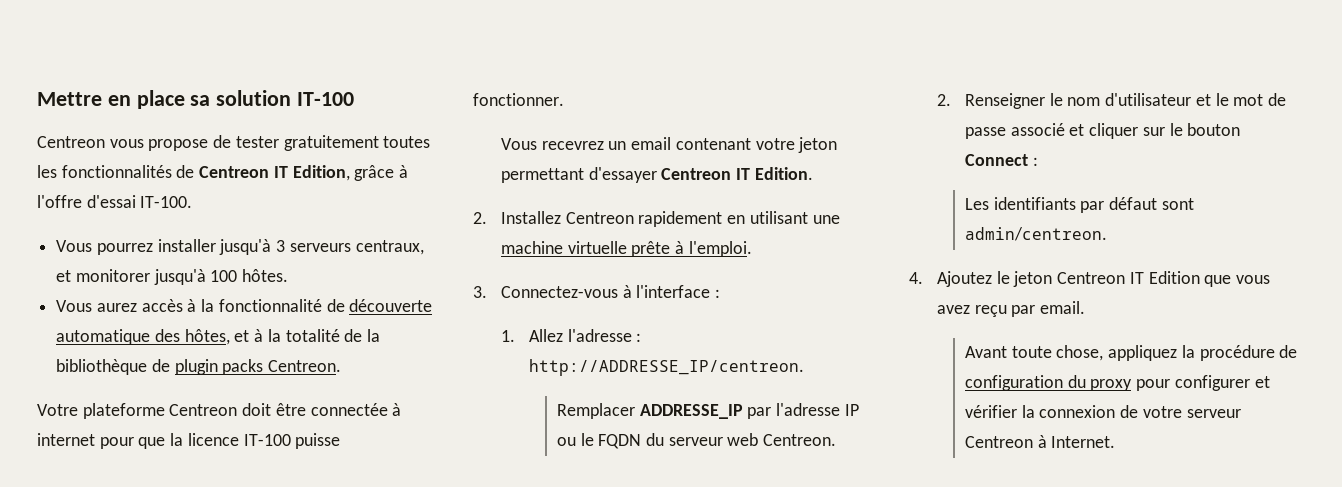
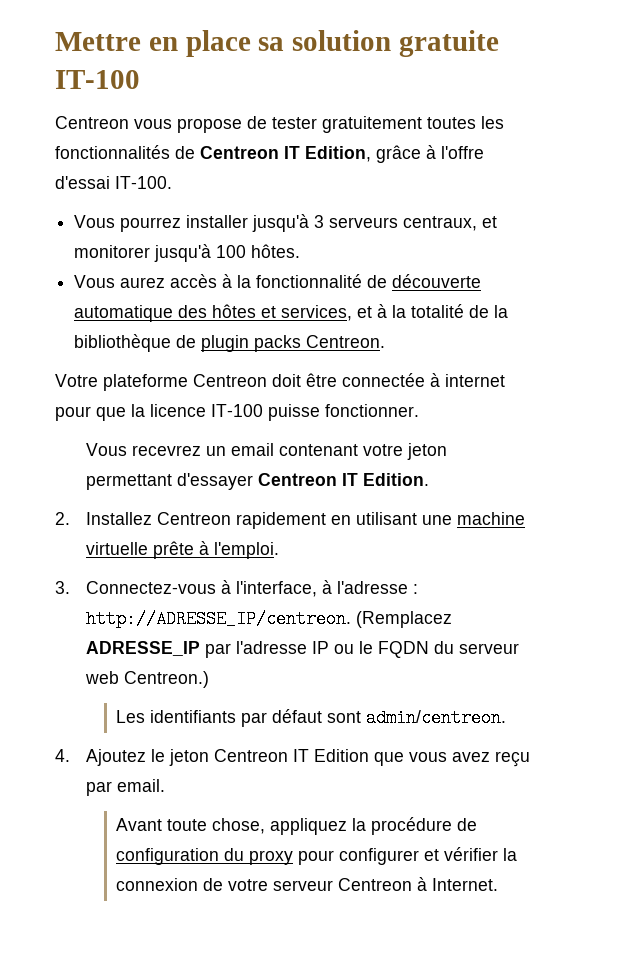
- Mettre en place sa solution IT-100
+ Mettre en place sa solution gratuite IT-100
- Vous aurez accès à la fonctionnalité de découverte automatique des hôtes, et à la totalité de la bibliothèque de plugin packs Centreon.
+ Vous aurez accès à la fonctionnalité de découverte automatique des hôtes et services, et à la totalité de la bibliothèque de plugin packs Centreon.
- 3. Connectez-vous à l'interface :
- 1. Allez l'adresse : http://ADDRESSE_IP/centreon.
- Remplacer ADDRESSE_IP par l'adresse IP ou le FQDN du serveur web Centreon.
- 2. Renseigner le nom d'utilisateur et le mot de passe associé et cliquer sur le bouton Connect :
+ 3. Connectez-vous à l'interface, à l'adresse : http://ADRESSE_IP/centreon. (Remplacez ADRESSE_IP par l'adresse IP ou le FQDN du serveur web Centreon.)

